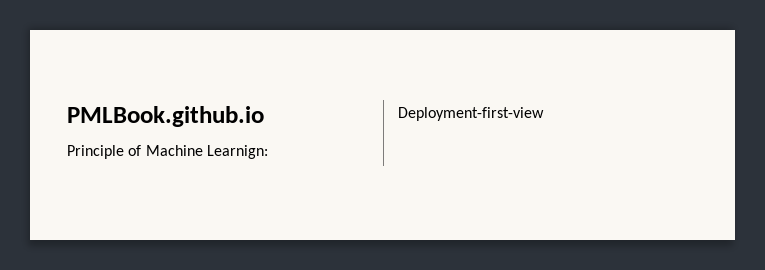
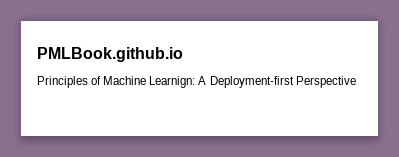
- Principle of Machine Learnign: Deployment-first-view
+ Principles of Machine Learnign: A Deployment-first Perspective

